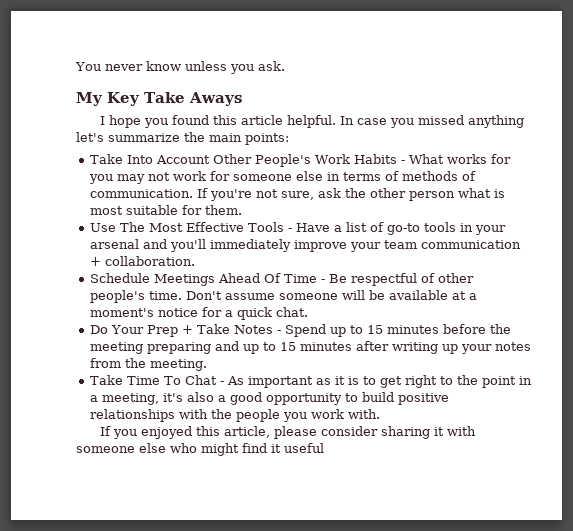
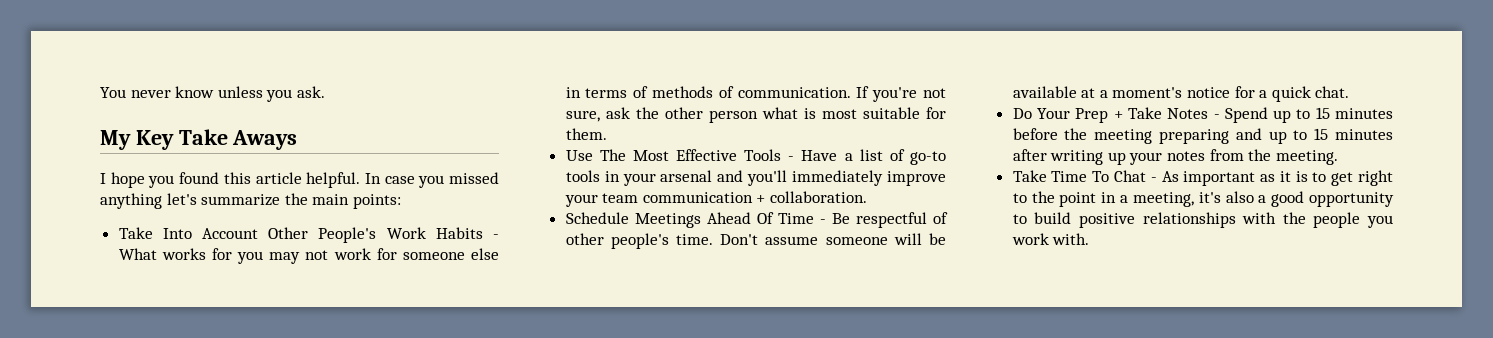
- If you enjoyed this article, please consider sharing it with someone else who might find it useful

